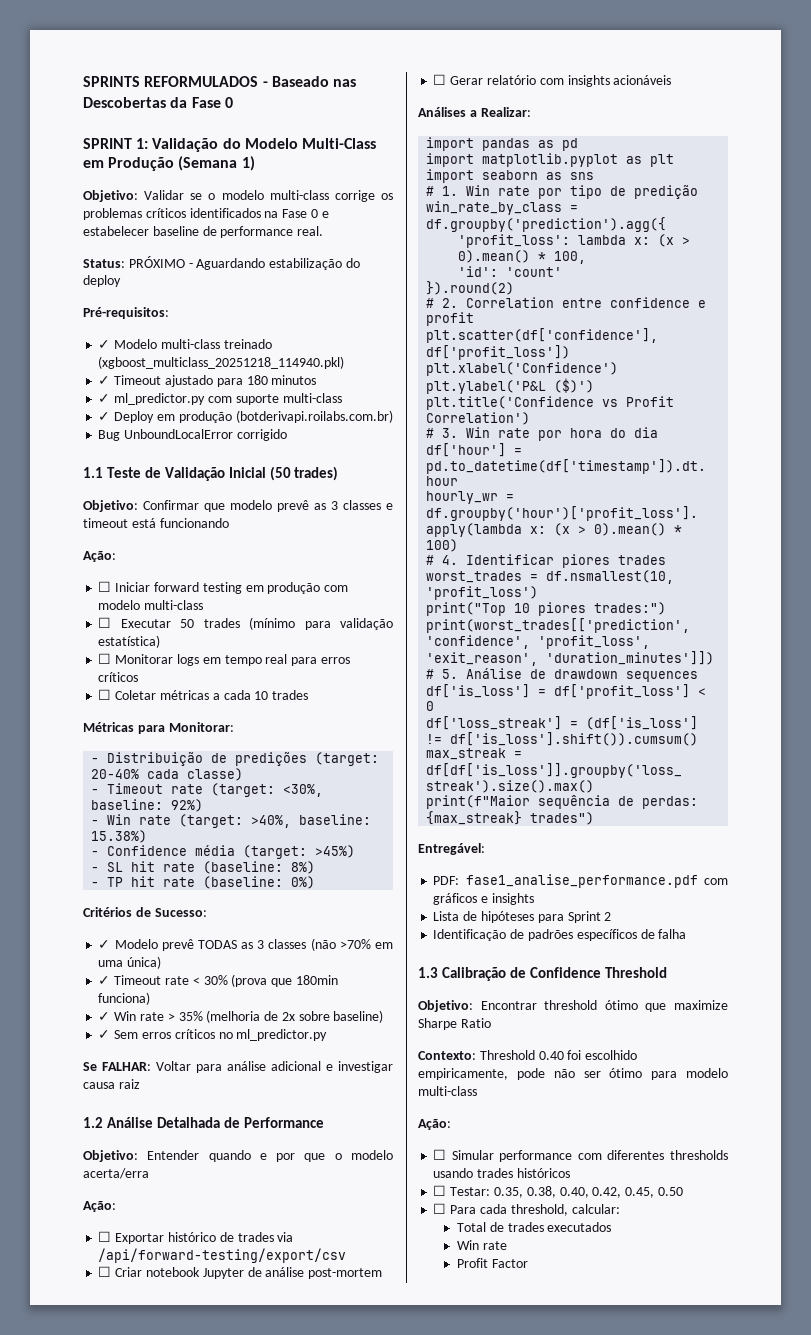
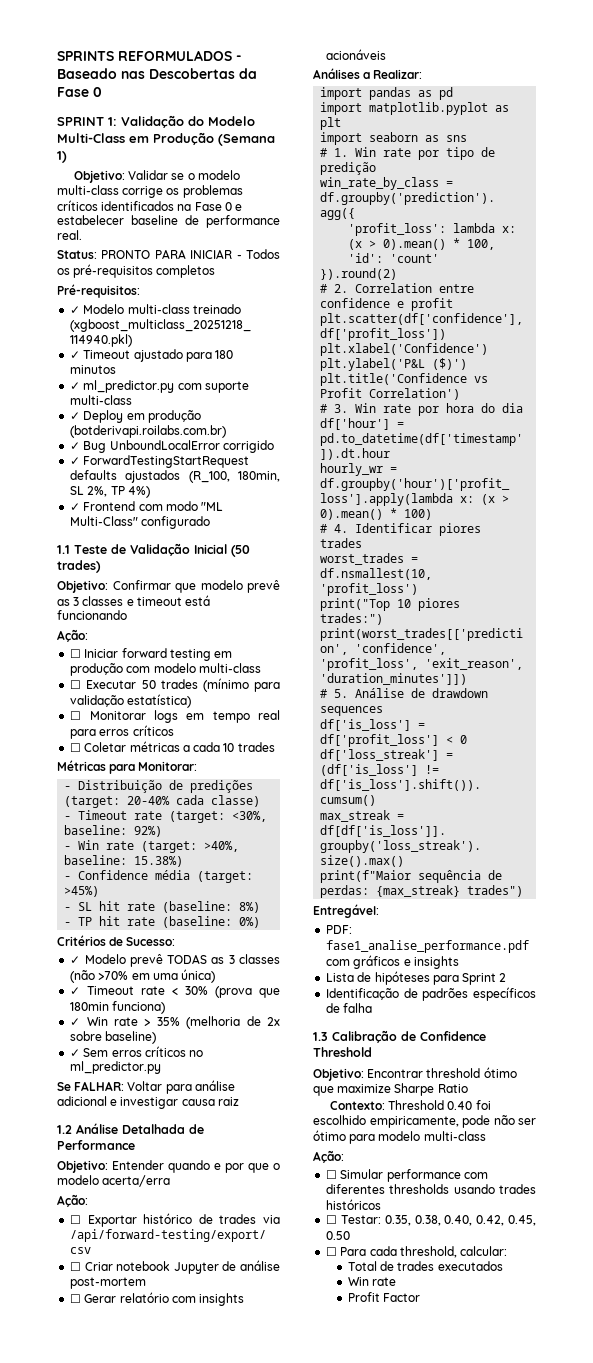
- Status: PRÓXIMO - Aguardando estabilização do deploy
+ Status: PRONTO PARA INICIAR - Todos os pré-requisitos completos
- Bug UnboundLocalError corrigido
+ ✓ Bug UnboundLocalError corrigido
+ ✓ ForwardTestingStartRequest defaults ajustados (R_100, 180min, SL 2%, TP 4%)
+ ✓ Frontend com modo "ML Multi-Class" configurado

